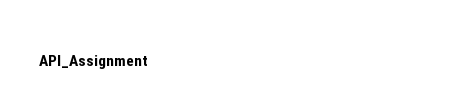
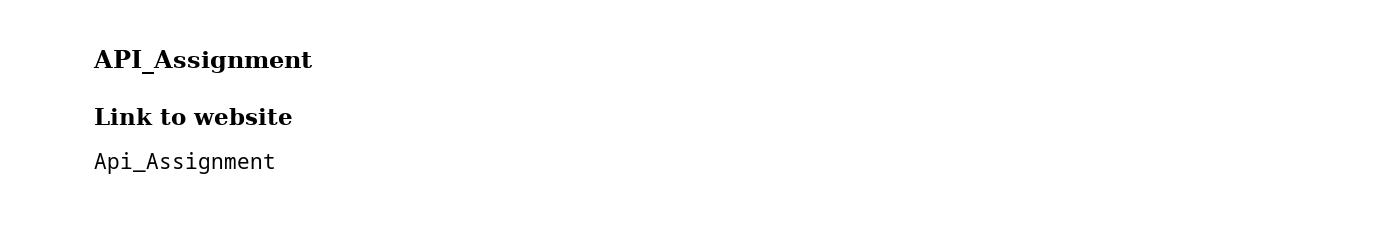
+ Link to website
+ Api_Assignment

